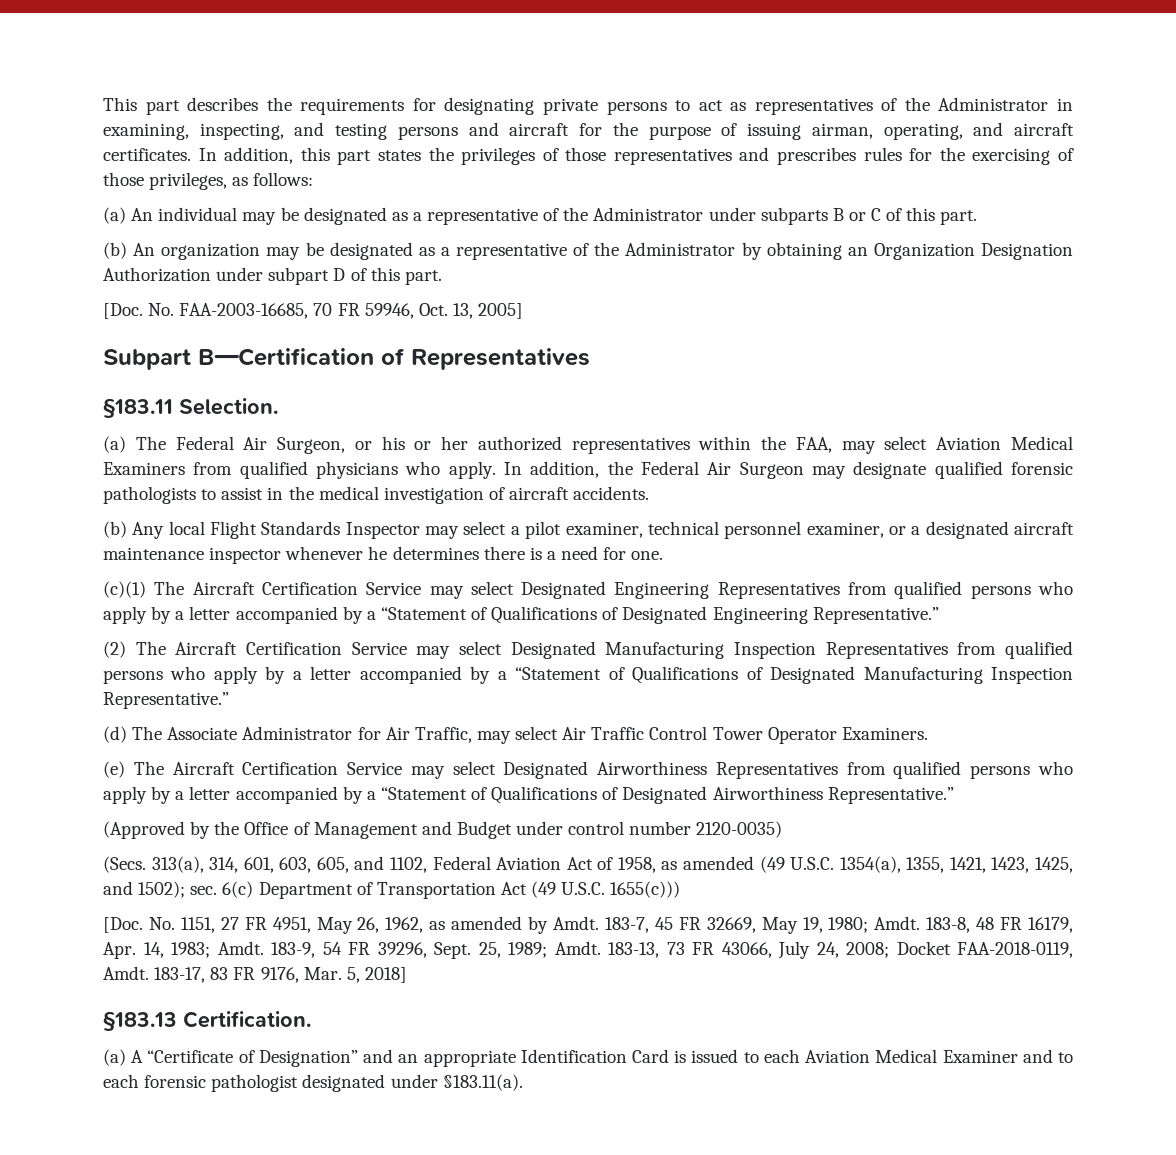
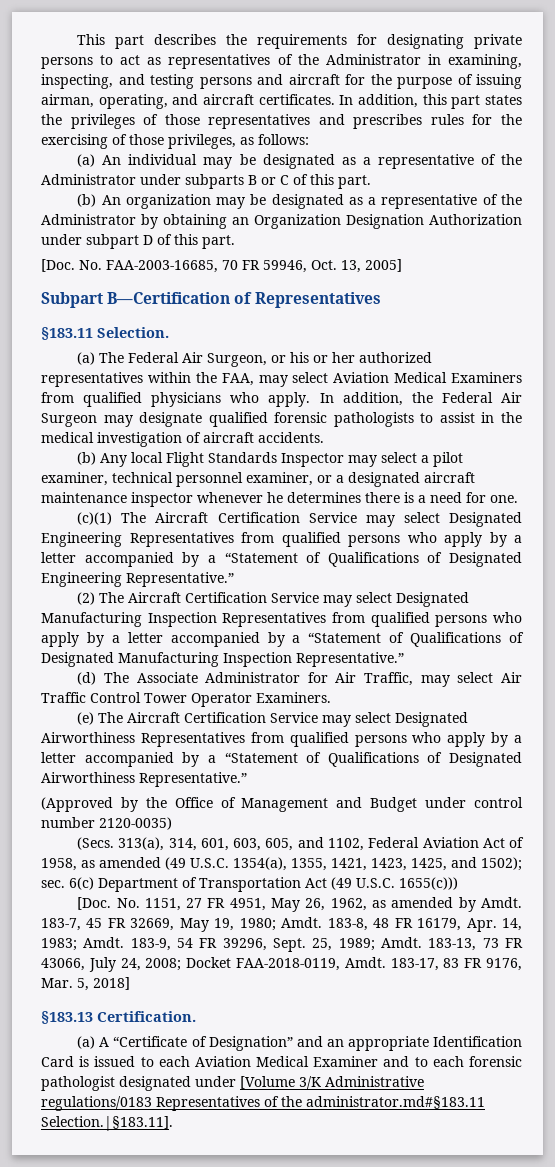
- (a) A “Certificate of Designation” and an appropriate Identification Card is issued to each Aviation Medical Examiner and to each forensic pathologist designated under §183.11(a).
+ (a) A “Certificate of Designation” and an appropriate Identification Card is issued to each Aviation Medical Examiner and to each forensic pathologist designated under [Volume 3/K Administrative regulations/0183 Representatives of the administrator.md#§183.11 Selection.|§183.11].

